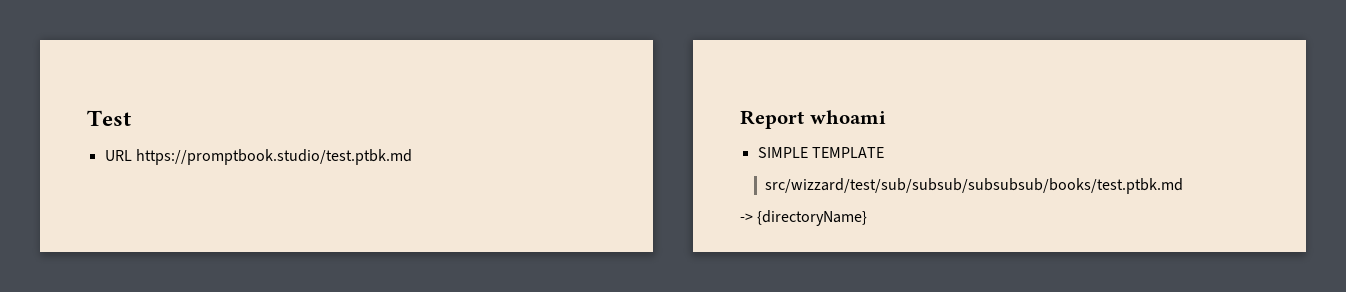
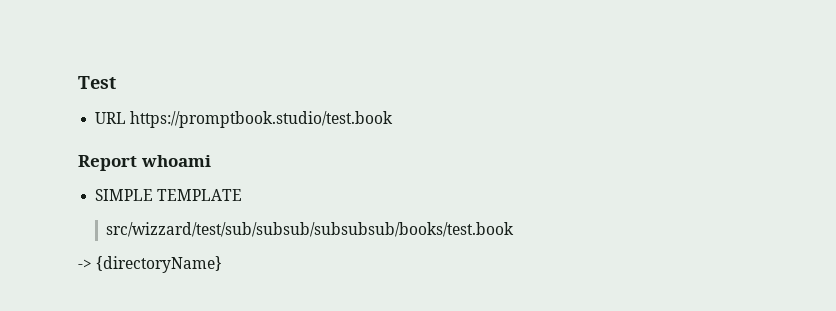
- URL https://promptbook.studio/test.ptbk.md
+ URL https://promptbook.studio/test.book
- src/wizzard/test/sub/subsub/subsubsub/books/test.ptbk.md
+ src/wizzard/test/sub/subsub/subsubsub/books/test.book

